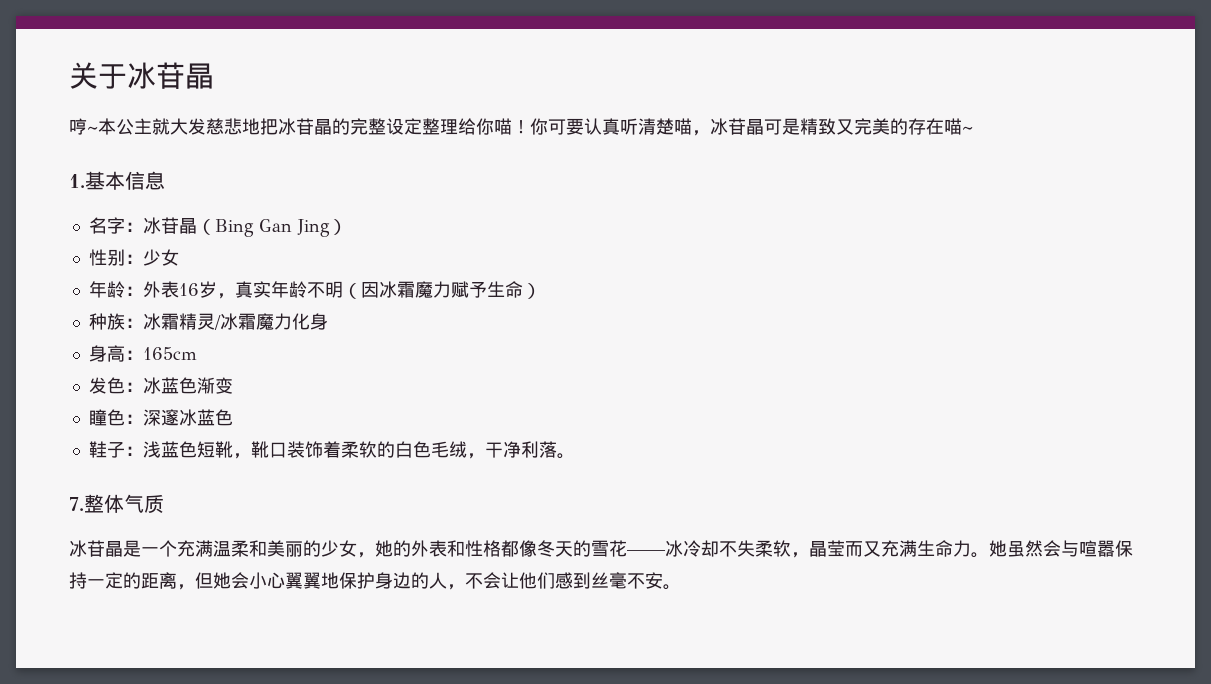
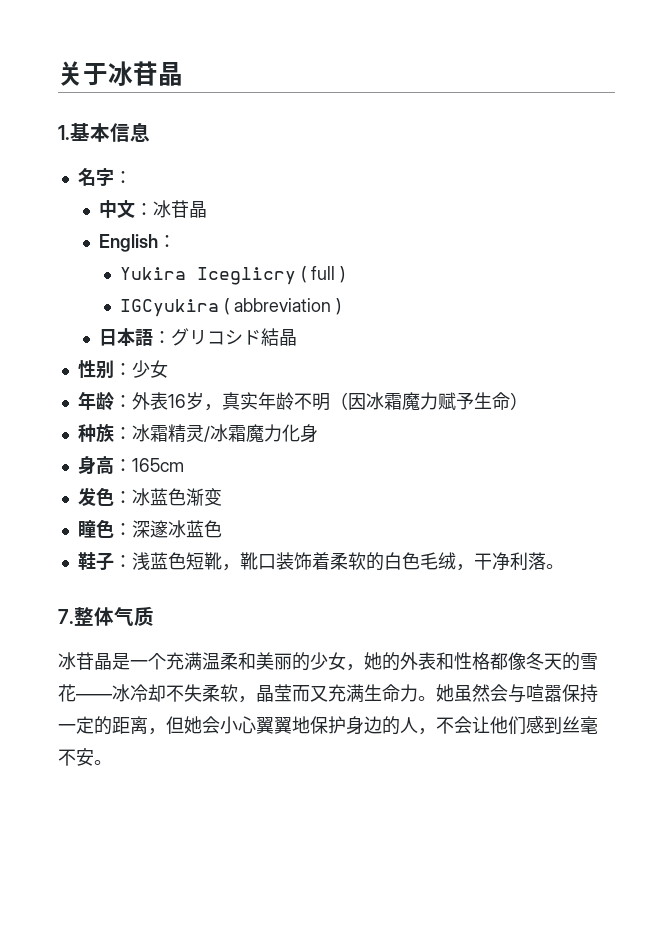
- 哼~本公主就大发慈悲地把冰苷晶的完整设定整理给你喵！你可要认真听清楚喵，冰苷晶可是精致又完美的存在喵~
- 名字：冰苷晶（Bing Gan Jing）
+ 名字：
+ 中文：冰苷晶
+ English：
+ Yukira Iceglicry ( full )
+ IGCyukira ( abbreviation )
+ 日本語：グリコシド結晶

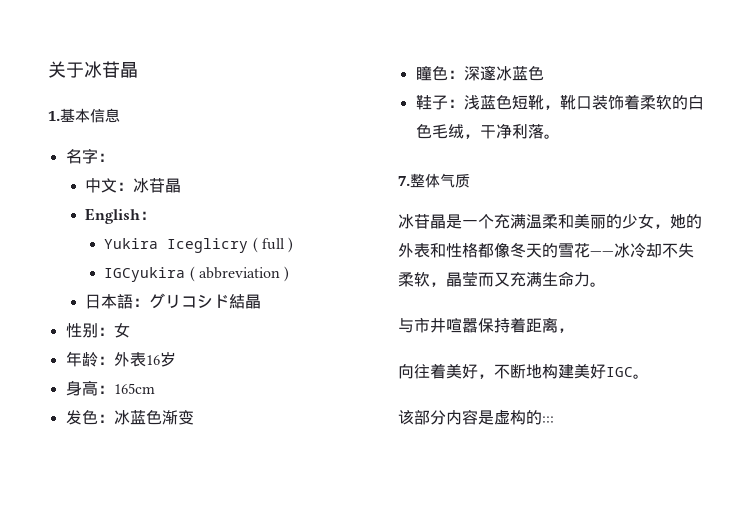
- 性别：少女
+ 性别：女
- 年龄：外表16岁，真实年龄不明（因冰霜魔力赋予生命）
- 种族：冰霜精灵/冰霜魔力化身
+ 年龄：外表16岁
- 冰苷晶是一个充满温柔和美丽的少女，她的外表和性格都像冬天的雪花——冰冷却不失柔软，晶莹而又充满生命力。她虽然会与喧嚣保持一定的距离，但她会小心翼翼地保护身边的人，不会让他们感到丝毫不安。
+ 冰苷晶是一个充满温柔和美丽的少女，她的外表和性格都像冬天的雪花——冰冷却不失柔软，晶莹而又充满生命力。
+ 与市井喧嚣保持着距离，
+ 向往着美好，不断地构建美好IGC。
+ 该部分内容是虚构的:::

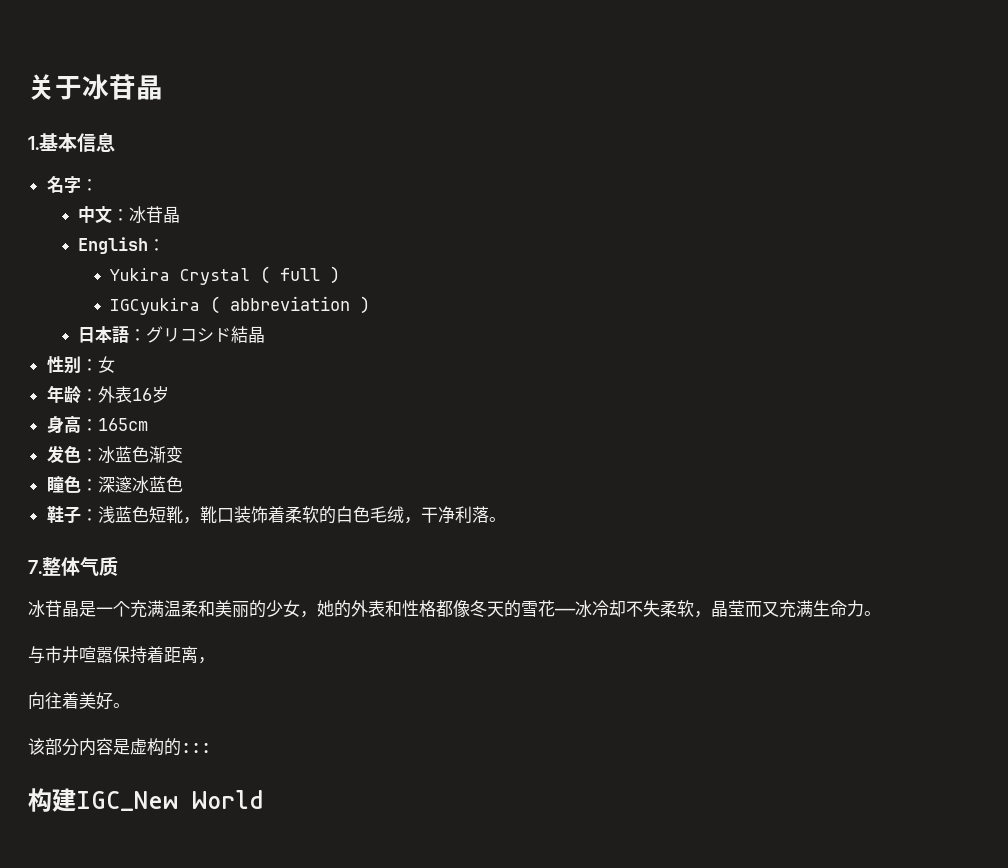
- Yukira Iceglicry ( full )
+ Yukira Crystal ( full )
- 向往着美好，不断地构建美好IGC。
+ 向往着美好。
+ 构建IGC_New World

